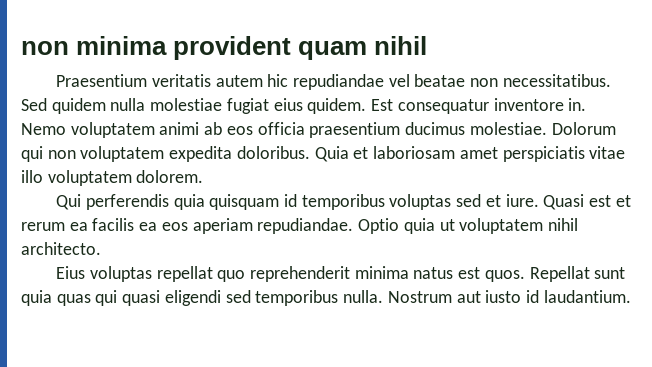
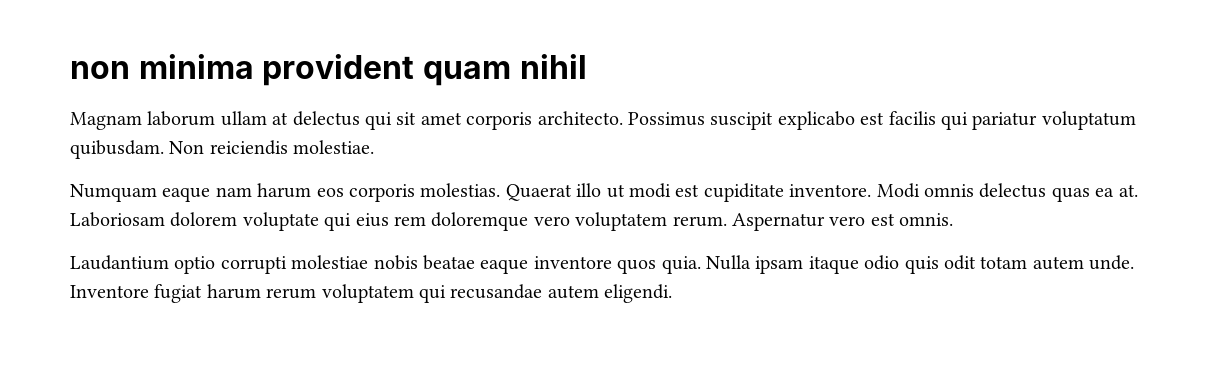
- Praesentium veritatis autem hic repudiandae vel beatae non necessitatibus. Sed quidem nulla molestiae fugiat eius quidem. Est consequatur inventore in. Nemo voluptatem animi ab eos officia praesentium ducimus molestiae. Dolorum qui non voluptatem expedita doloribus. Quia et laboriosam amet perspiciatis vitae illo voluptatem dolorem.
- Qui perferendis quia quisquam id temporibus voluptas sed et iure. Quasi est et rerum ea facilis ea eos aperiam repudiandae. Optio quia ut voluptatem nihil architecto.
- Eius voluptas repellat quo reprehenderit minima natus est quos. Repellat sunt quia quas qui quasi eligendi sed temporibus nulla. Nostrum aut iusto id laudantium.
+ Magnam laborum ullam at delectus qui sit amet corporis architecto. Possimus suscipit explicabo est facilis qui pariatur voluptatum quibusdam. Non reiciendis molestiae.
+ Numquam eaque nam harum eos corporis molestias. Quaerat illo ut modi est cupiditate inventore. Modi omnis delectus quas ea at. Laboriosam dolorem voluptate qui eius rem doloremque vero voluptatem rerum. Aspernatur vero est omnis.
+ Laudantium optio corrupti molestiae nobis beatae eaque inventore quos quia. Nulla ipsam itaque odio quis odit totam autem unde. Inventore fugiat harum rerum voluptatem qui recusandae autem eligendi.

